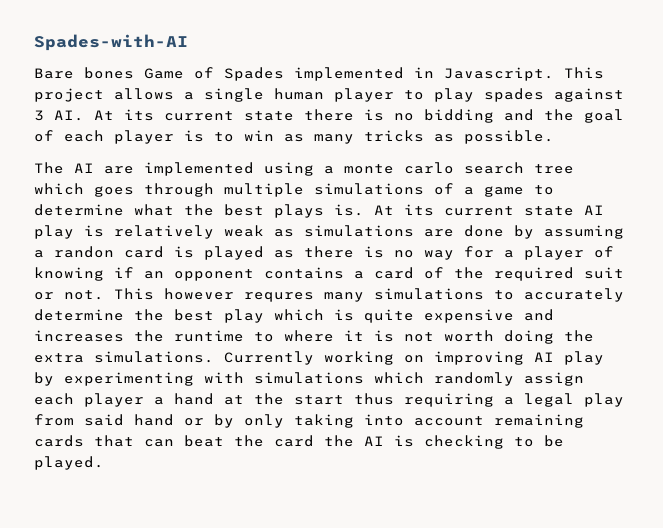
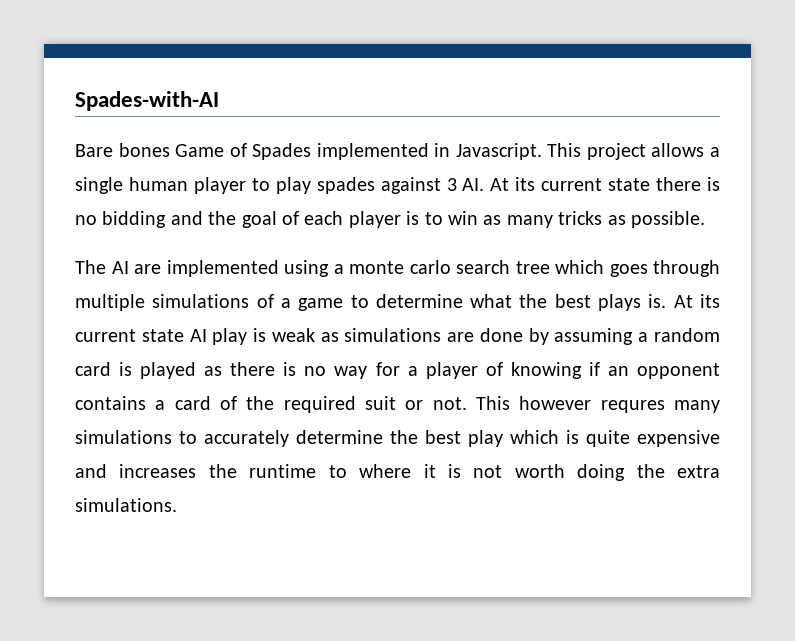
- At its current state AI play is relatively weak as simulations are done by assuming a randon card is played as there is no way for a player of knowing if an opponent contains a card of the required suit or not.
+ At its current state AI play is weak as simulations are done by assuming a random card is played as there is no way for a player of knowing if an opponent contains a card of the required suit or not.
- Currently working on improving AI play by experimenting with simulations which randomly assign each player a hand at the start thus requiring a legal play from said hand or by only taking into account remaining cards that can beat the card the AI is checking to be played.

